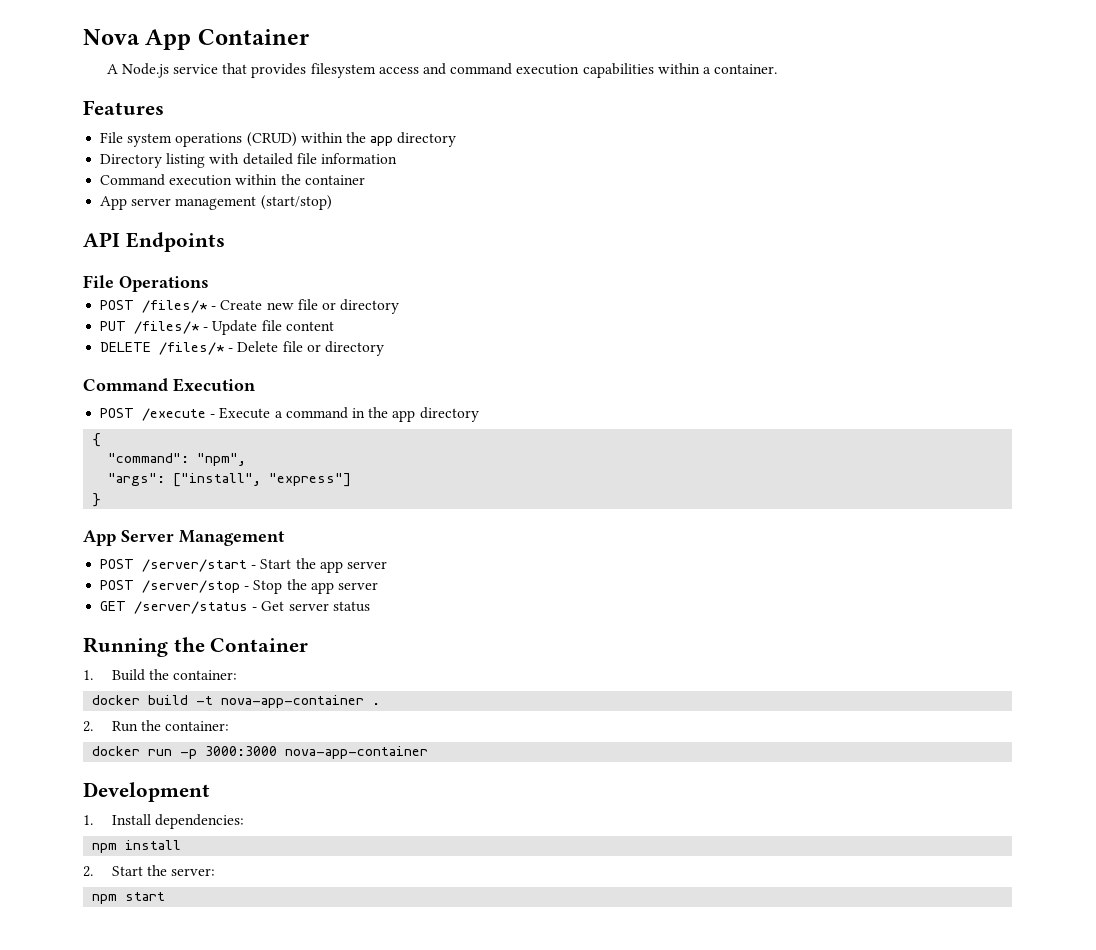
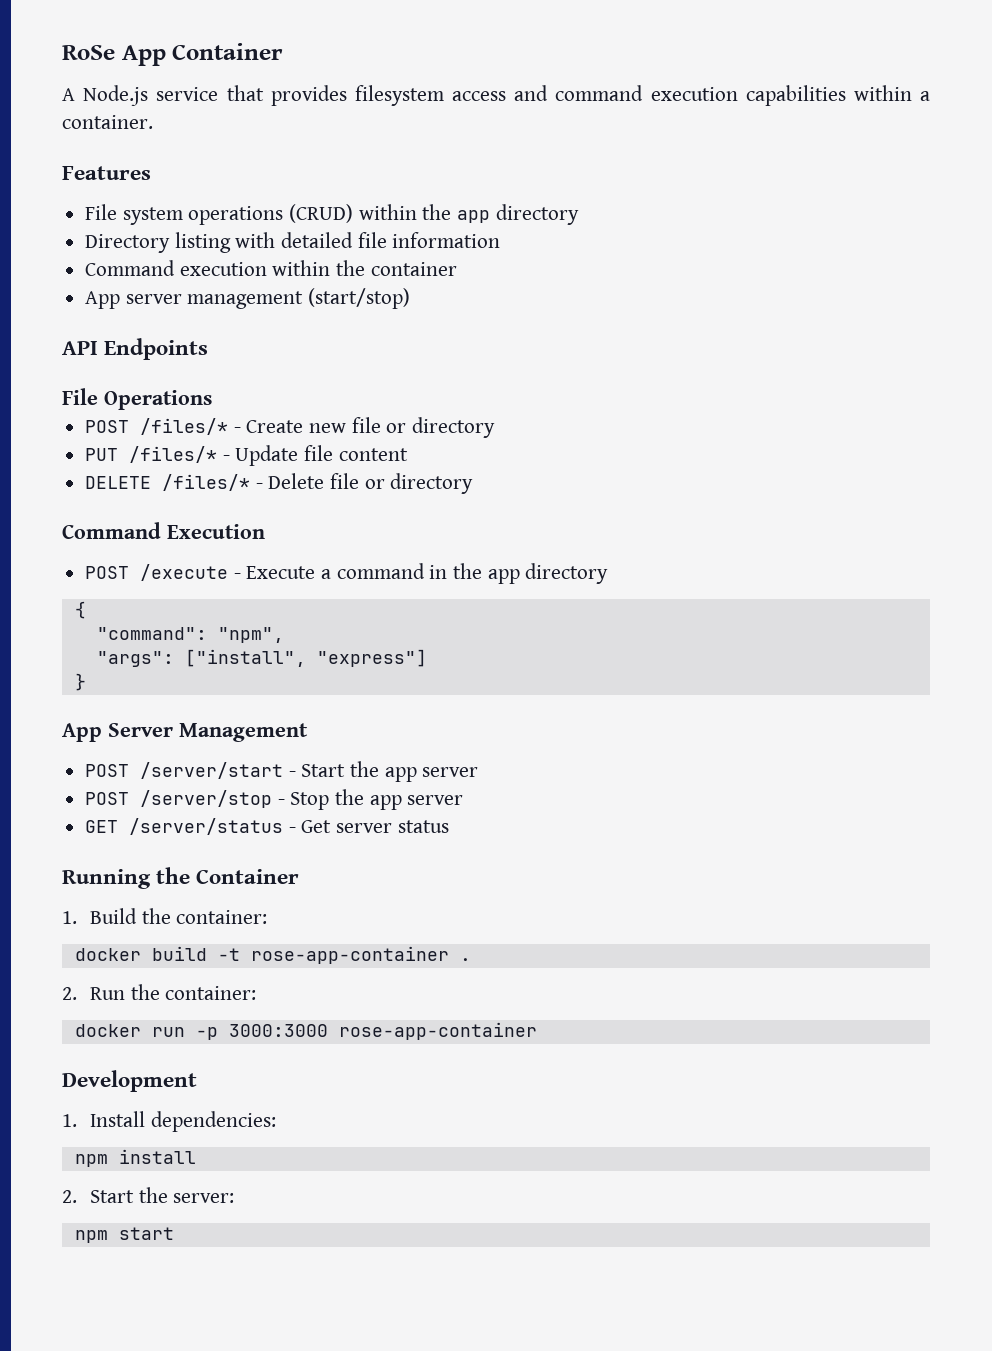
- Nova App Container
+ RoSe App Container
- docker build -t nova-app-container .
+ docker build -t rose-app-container .
- docker run -p 3000:3000 nova-app-container
+ docker run -p 3000:3000 rose-app-container

